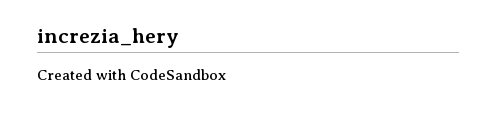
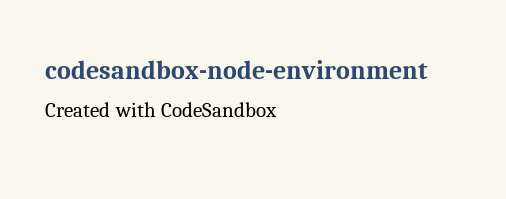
- increzia_hery
+ codesandbox-node-environment

